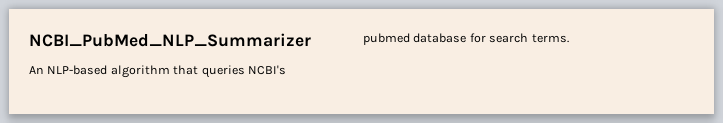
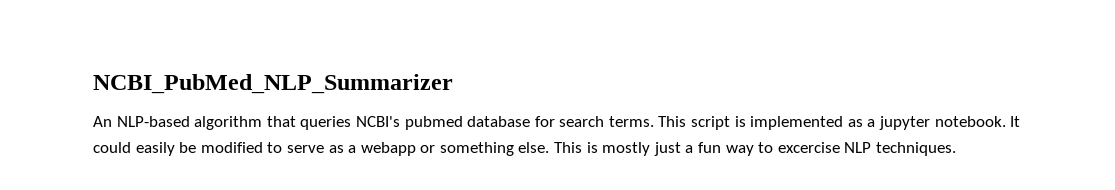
+ This script is implemented as a jupyter notebook. It could easily be modified to serve as a webapp or something else. This is mostly just a fun way to excercise NLP techniques.

